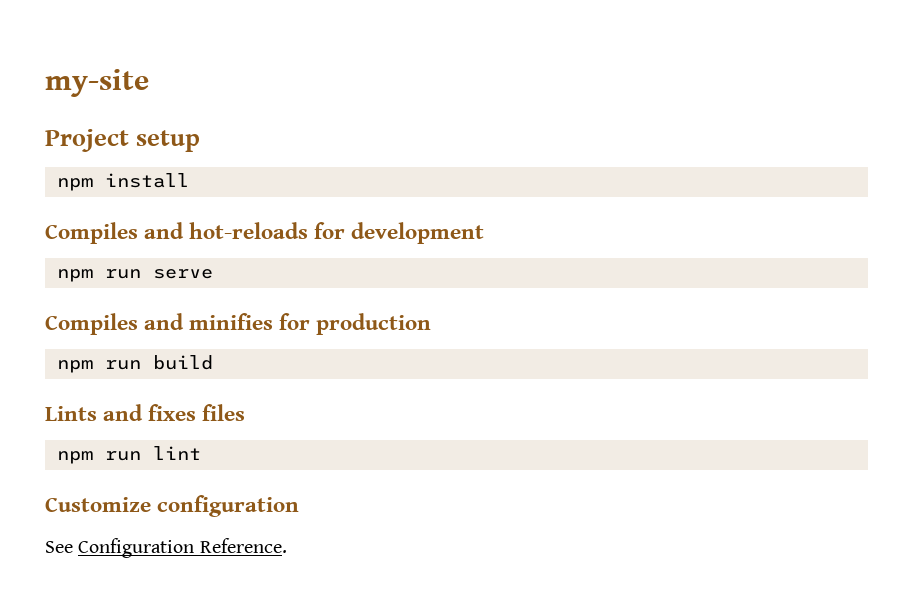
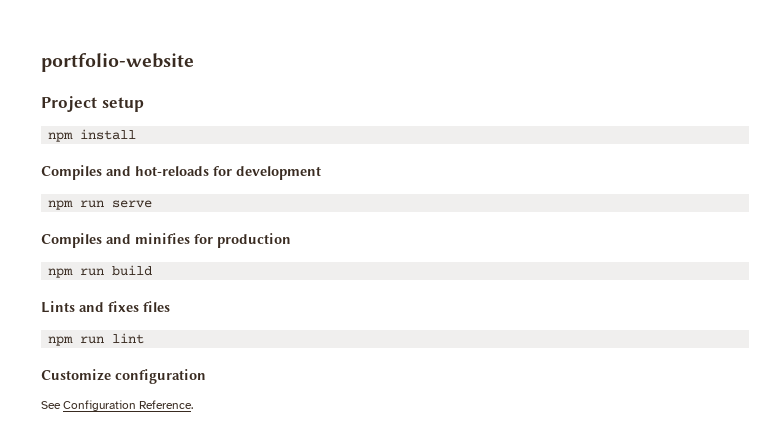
- my-site
+ portfolio-website

